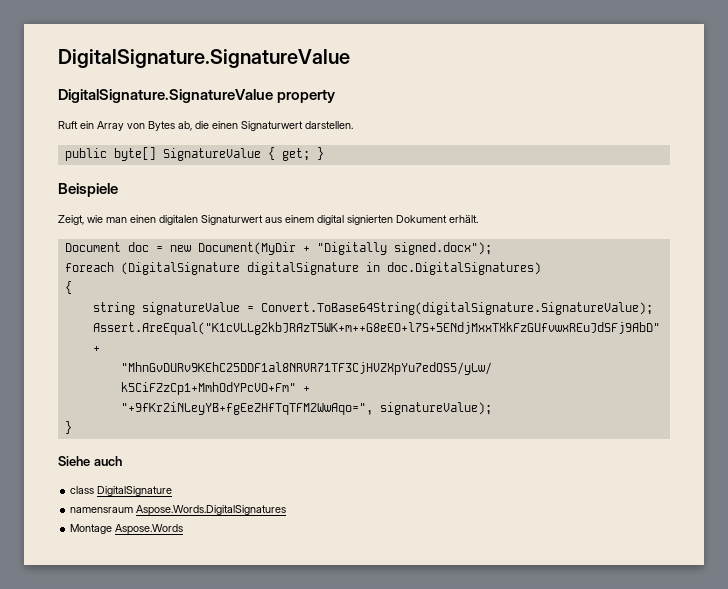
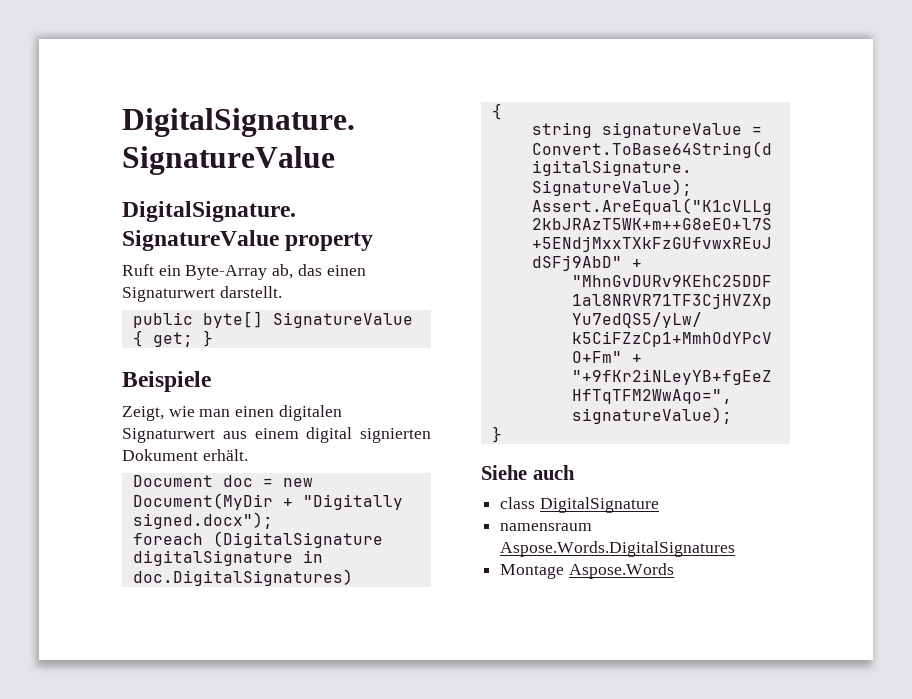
- Ruft ein Array von Bytes ab, die einen Signaturwert darstellen.
+ Ruft ein Byte-Array ab, das einen Signaturwert darstellt.

